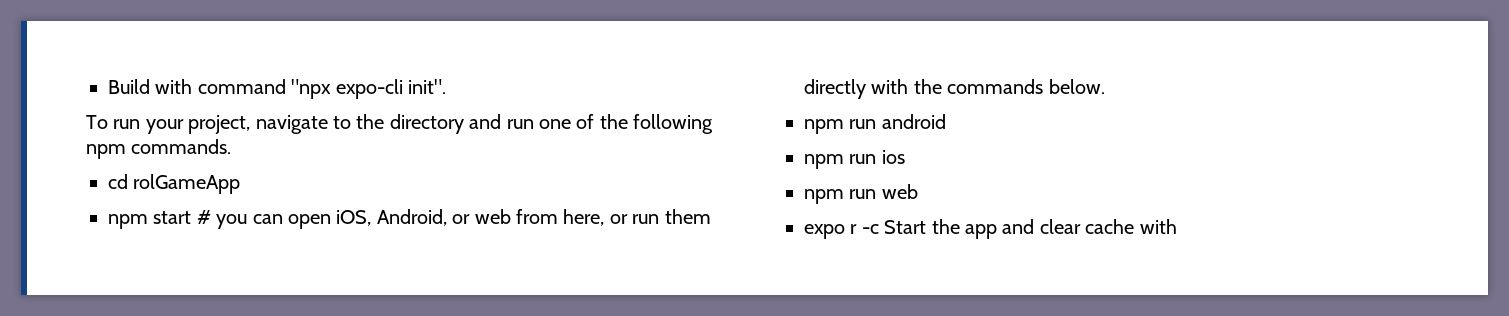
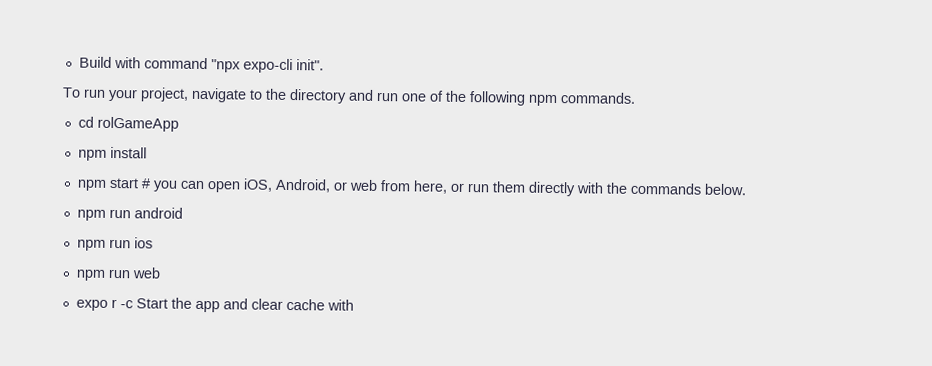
+ npm install

